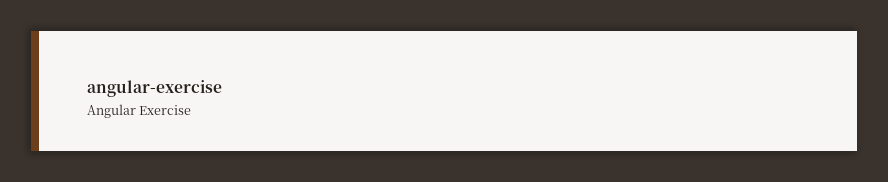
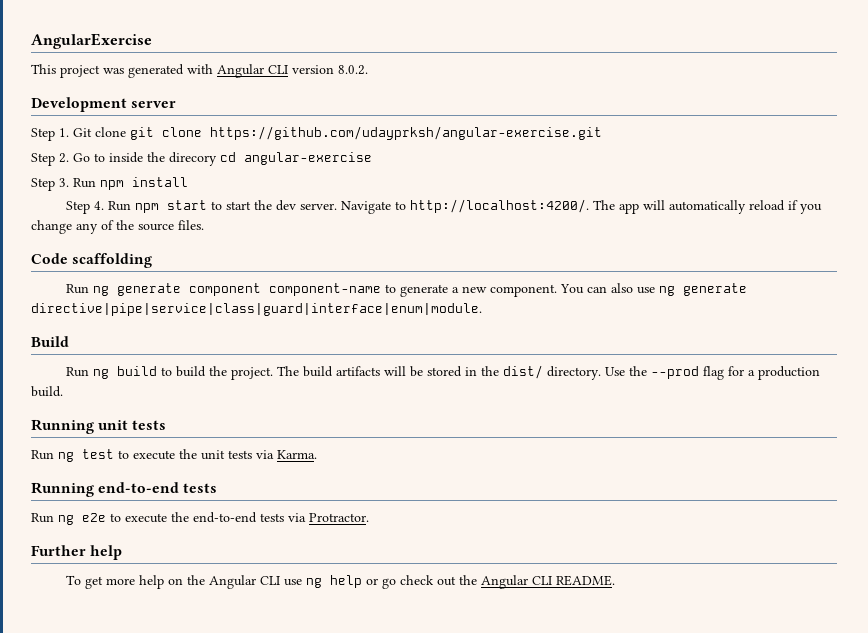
- angular-exercise
- Angular Exercise
+ AngularExercise
+ This project was generated with Angular CLI version 8.0.2.
+ Development server
+ Step 1. Git clone git clone https://github.com/udayprksh/angular-exercise.git
+ Step 2. Go to inside the direcory cd angular-exercise
+ Step 3. Run npm install
+ Step 4. Run npm start to start the dev server. Navigate to http://localhost:4200/. The app will automatically reload if you change any of the source files.
+ Code scaffolding
+ Run ng generate component component-name to generate a new component. You can also use ng generate directive|pipe|service|class|guard|interface|enum|module.
+ Build
+ Run ng build to build the project. The build artifacts will be stored in the dist/ directory. Use the --prod flag for a production build.
+ Running unit tests
+ Run ng test to execute the unit tests via Karma.
+ Running end-to-end tests
+ Run ng e2e to execute the end-to-end tests via Protractor.
+ Further help
+ To get more help on the Angular CLI use ng help or go check out the Angular CLI README.

